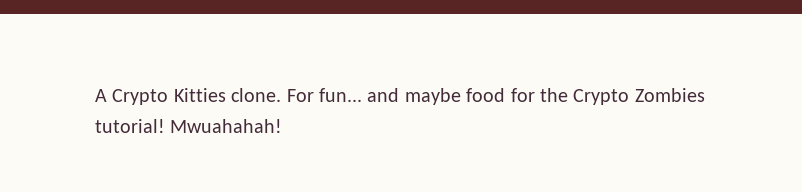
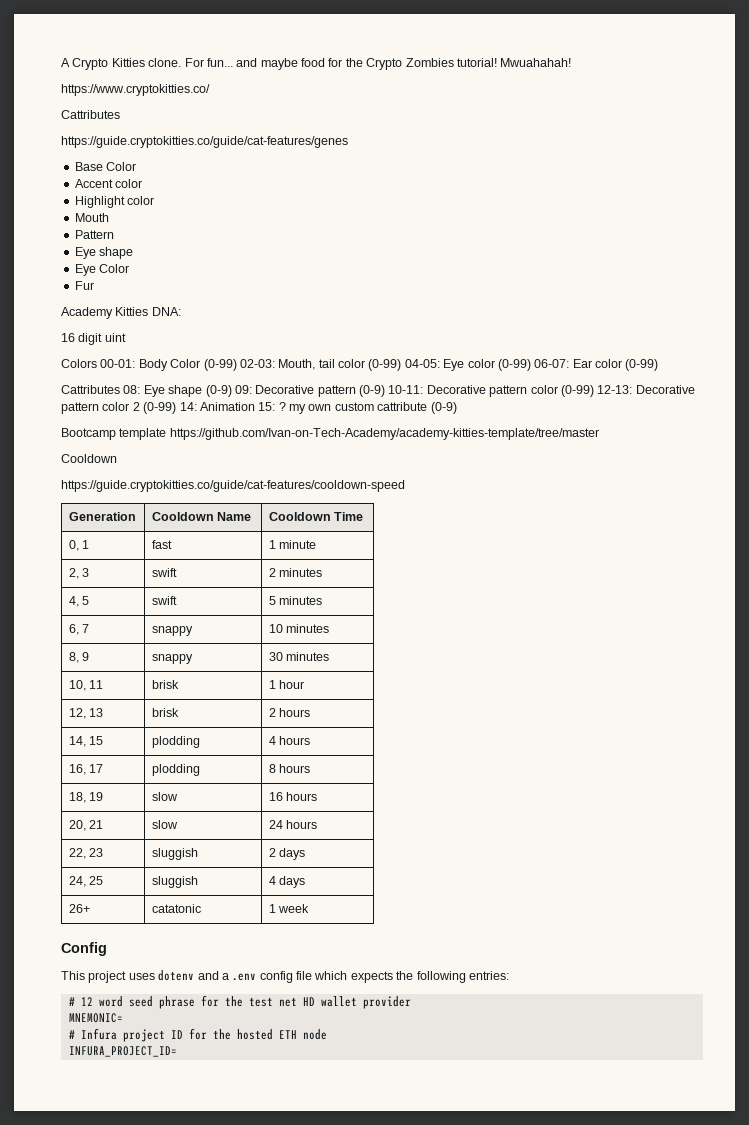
+ https://www.cryptokitties.co/
+ Cattributes
+ https://guide.cryptokitties.co/guide/cat-features/genes
+ Base Color
+ Accent color
+ Highlight color
+ Mouth
+ Pattern
+ Eye shape
+ Eye Color
+ Fur
+ Academy Kitties DNA:
+ 16 digit uint
+ Colors 00-01: Body Color (0-99) 02-03: Mouth, tail color (0-99) 04-05: Eye color (0-99) 06-07: Ear color (0-99)
+ Cattributes 08: Eye shape (0-9) 09: Decorative pattern (0-9) 10-11: Decorative pattern color (0-99) 12-13: Decorative pattern color 2 (0-99) 14: Animation 15: ? my own custom cattribute (0-9)
+ Bootcamp template https://github.com/Ivan-on-Tech-Academy/academy-kitties-template/tree/master
+ Cooldown
+ https://guide.cryptokitties.co/guide/cat-features/cooldown-speed
+ Generation | Cooldown Name | Cooldown Time
+ 0, 1 | fast | 1 minute
+ 2, 3 | swift | 2 minutes
+ 4, 5 | swift | 5 minutes
+ 6, 7 | snappy | 10 minutes
+ 8, 9 | snappy | 30 minutes
+ 10, 11 | brisk | 1 hour
+ 12, 13 | brisk | 2 hours
+ 14, 15 | plodding | 4 hours
+ 16, 17 | plodding | 8 hours
+ 18, 19 | slow | 16 hours
+ 20, 21 | slow | 24 hours
+ 22, 23 | sluggish | 2 days
+ 24, 25 | sluggish | 4 days
+ 26+ | catatonic | 1 week
+ Config
+ This project uses dotenv and a .env config file which expects the following entries:
+ # 12 word seed phrase for the test net HD wallet provider
+ MNEMONIC=
+ # Infura project ID for the hosted ETH node
+ INFURA_PROJECT_ID=

